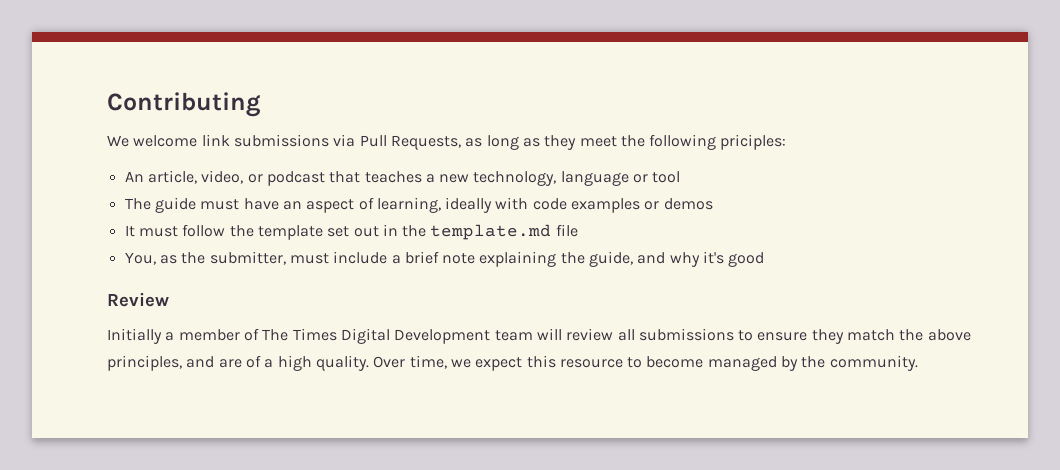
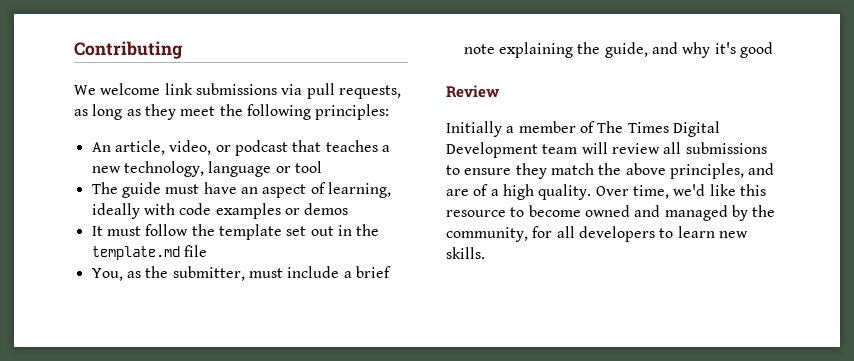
- We welcome link submissions via Pull Requests, as long as they meet the following priciples:
+ We welcome link submissions via pull requests, as long as they meet the following principles:
- Over time, we expect this resource to become managed by the community.
+ Over time, we'd like this resource to become owned and managed by the community, for all developers to learn new skills.

